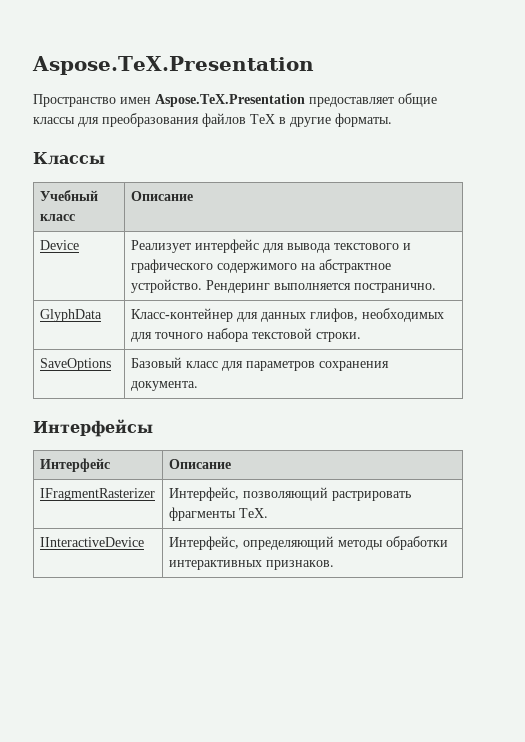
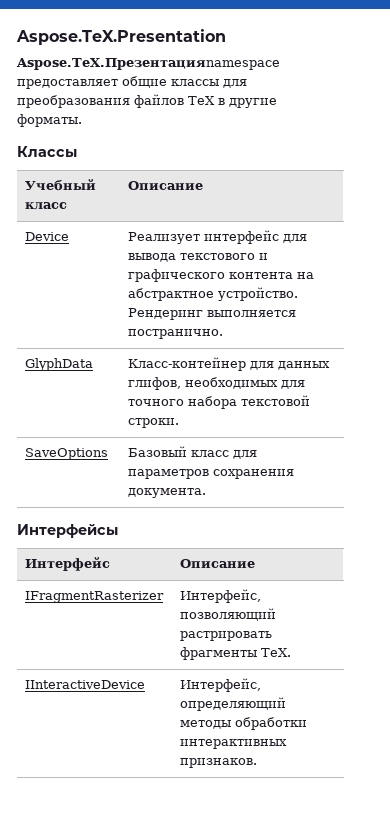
- Пространство имен Aspose.TeX.Presentation предоставляет общие классы для преобразования файлов TeX в другие форматы.
+ Aspose.TeX.Презентацияnamespace предоставляет общие классы для преобразования файлов TeX в другие форматы.
- Device | Реализует интерфейс для вывода текстового и графического содержимого на абстрактное устройство. Рендеринг выполняется постранично.
+ Device | Реализует интерфейс для вывода текстового и графического контента на абстрактное устройство. Рендеринг выполняется постранично.

